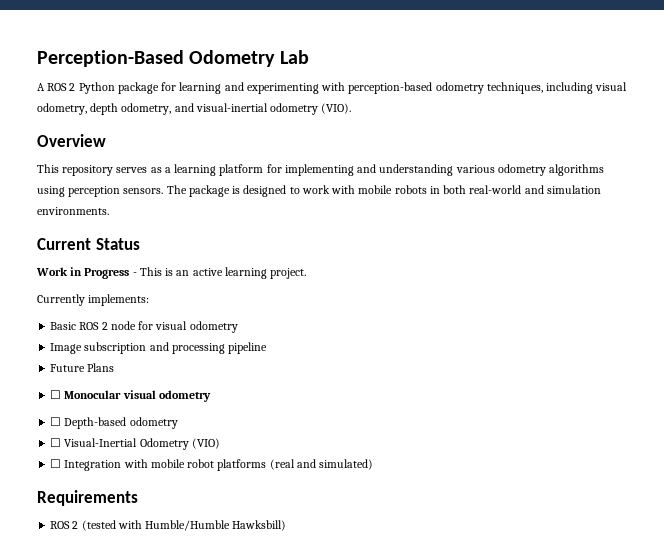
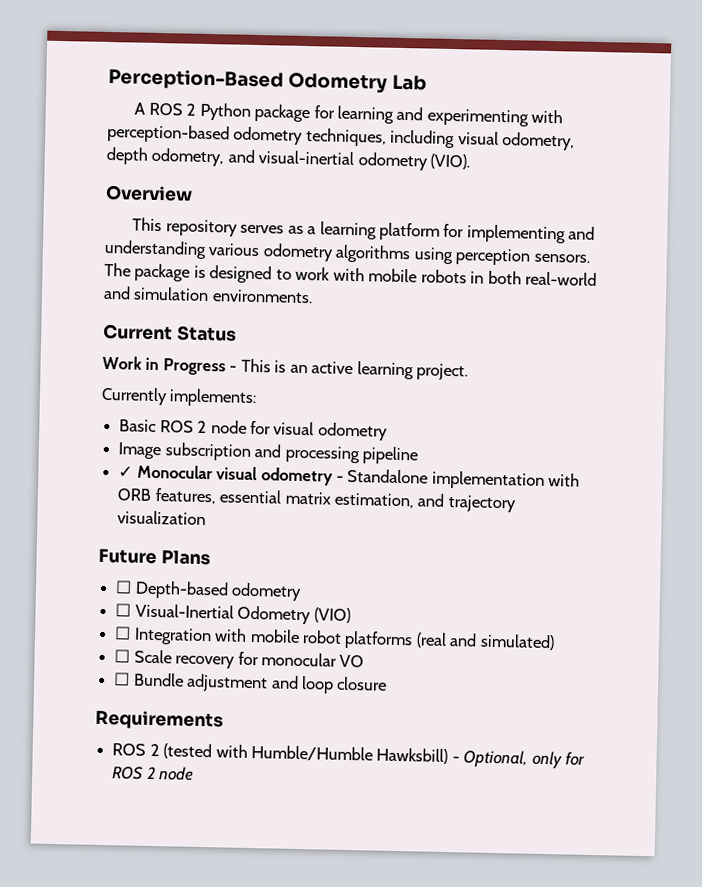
+ ✓ Monocular visual odometry - Standalone implementation with ORB features, essential matrix estimation, and trajectory visualization
  Future Plans
- ☐ Monocular visual odometry
+ ☐ Scale recovery for monocular VO
+ ☐ Bundle adjustment and loop closure
- ROS 2 (tested with Humble/Humble Hawksbill)
+ ROS 2 (tested with Humble/Humble Hawksbill) - Optional, only for ROS 2 node

